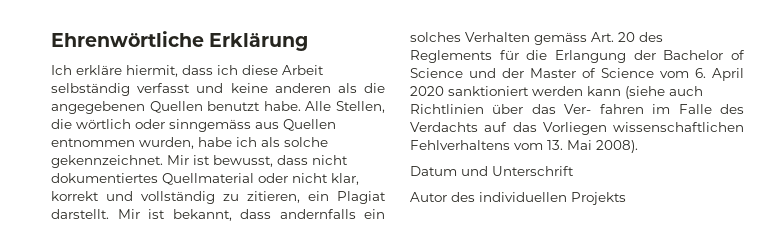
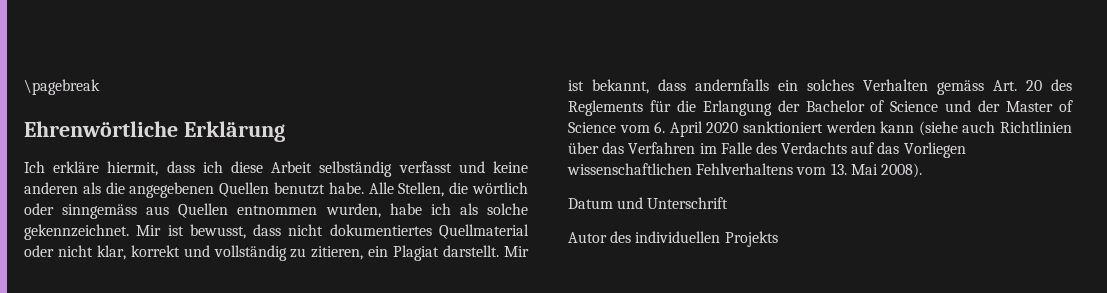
+ \pagebreak
- Mir ist bekannt, dass andernfalls ein solches Verhalten gemäss Art. 20 des Reglements für die Erlangung der Bachelor of Science und der Master of Science vom 6. April 2020 sanktioniert werden kann (siehe auch Richtlinien über das Ver- fahren im Falle des Verdachts auf das Vorliegen wissenschaftlichen Fehlverhaltens vom 13. Mai 2008).
+ Mir ist bekannt, dass andernfalls ein solches Verhalten gemäss Art. 20 des Reglements für die Erlangung der Bachelor of Science und der Master of Science vom 6. April 2020 sanktioniert werden kann (siehe auch Richtlinien über das Verfahren im Falle des Verdachts auf das Vorliegen wissenschaftlichen Fehlverhaltens vom 13. Mai 2008).

